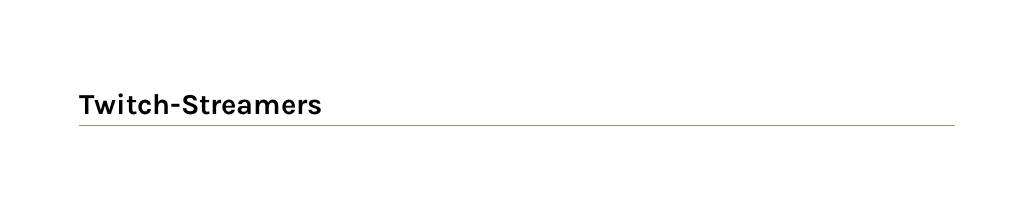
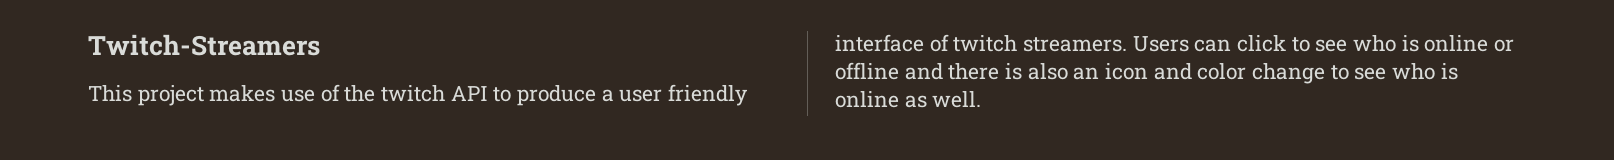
+ This project makes use of the twitch API to produce a user friendly interface of twitch streamers. Users can click to see who is online or offline and there is also an icon and color change to see who is online as well.

